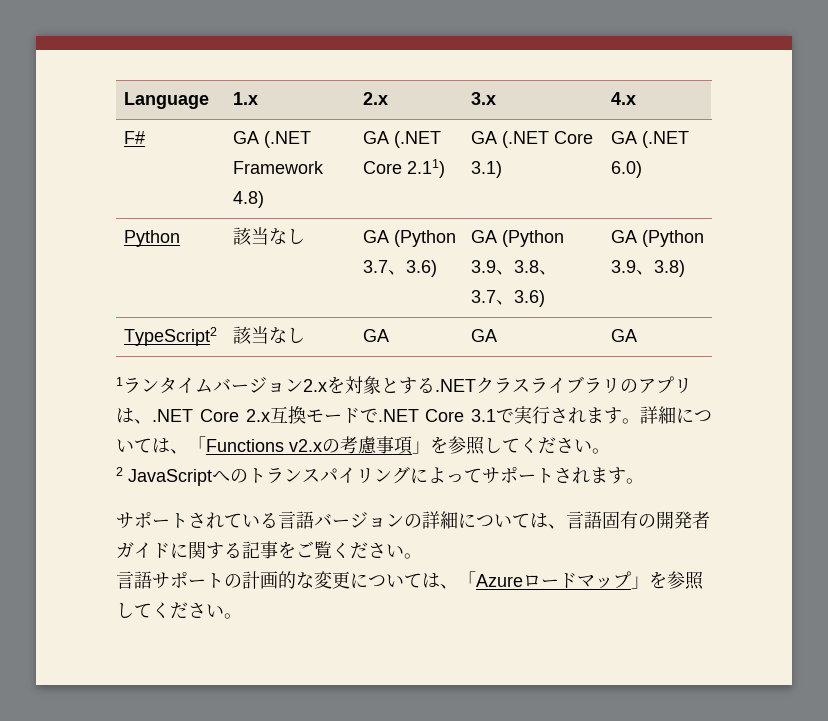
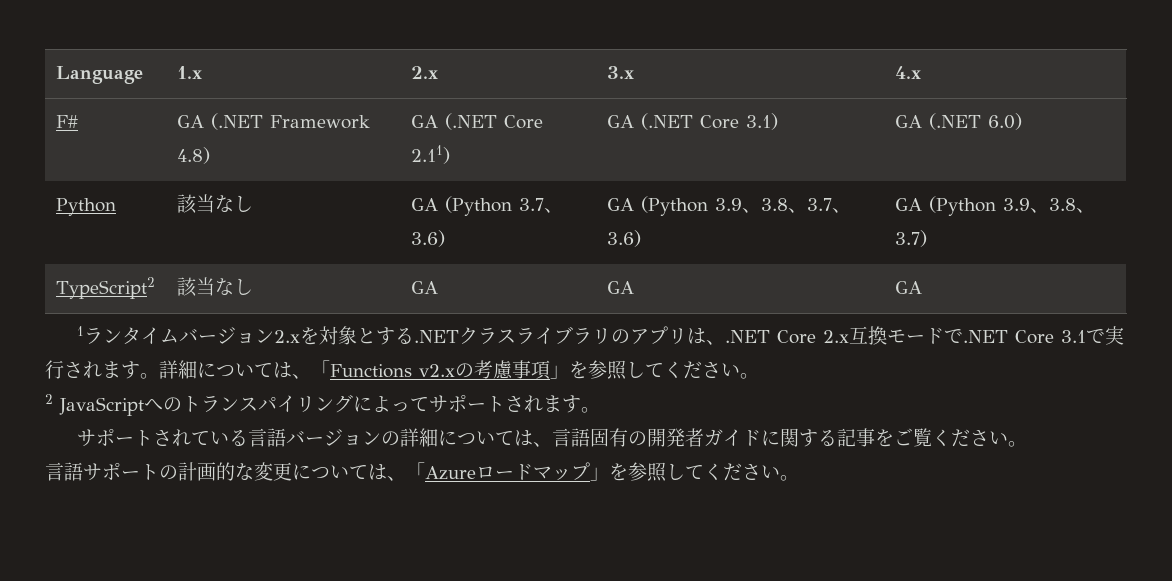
- Python | 該当なし | GA (Python 3.7、3.6) | GA (Python 3.9、3.8、3.7、3.6) | GA (Python 3.9、3.8)
+ Python | 該当なし | GA (Python 3.7、3.6) | GA (Python 3.9、3.8、3.7、3.6) | GA (Python 3.9、3.8、3.7)

